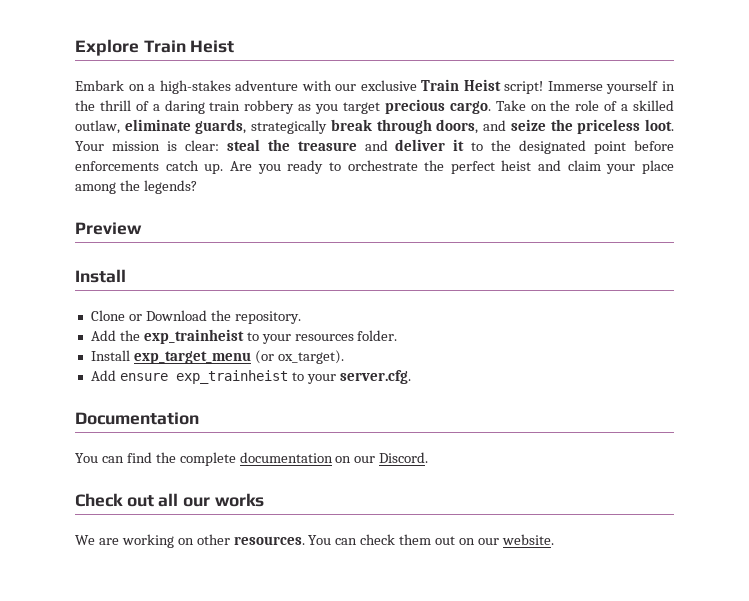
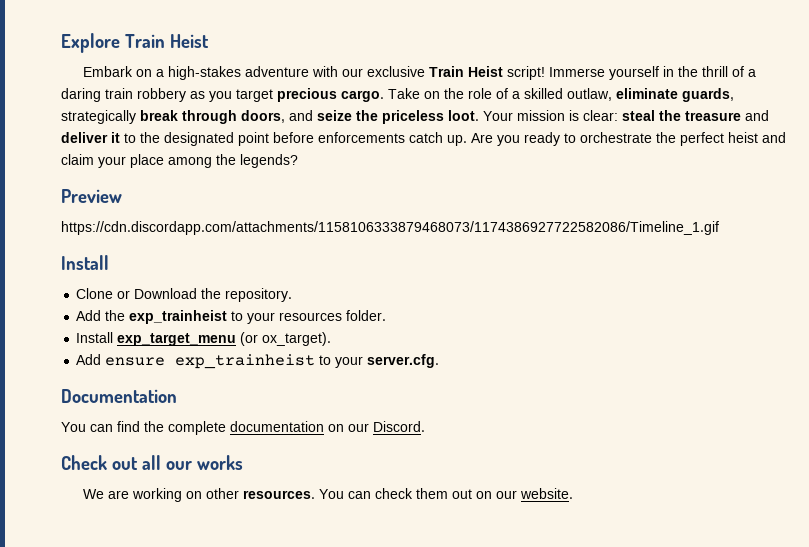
+ https://cdn.discordapp.com/attachments/1158106333879468073/1174386927722582086/Timeline_1.gif

